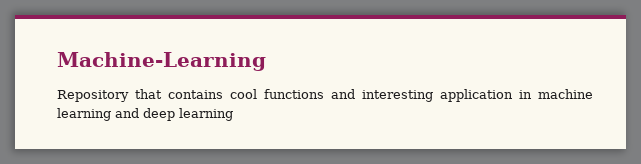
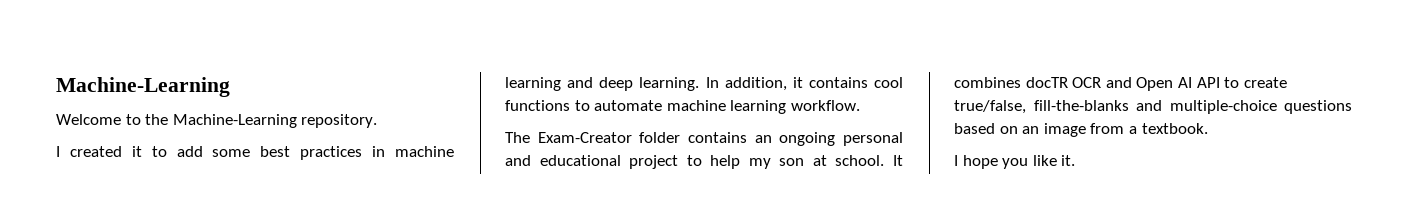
- Repository that contains cool functions and interesting application in machine learning and deep learning
+ Welcome to the Machine-Learning repository.
+ I created it to add some best practices in machine learning and deep learning. In addition, it contains cool functions to automate machine learning workflow.
+ The Exam-Creator folder contains an ongoing personal and educational project to help my son at school. It combines docTR OCR and Open AI API to create true/false, fill-the-blanks and multiple-choice questions based on an image from a textbook.
+ I hope you like it.

